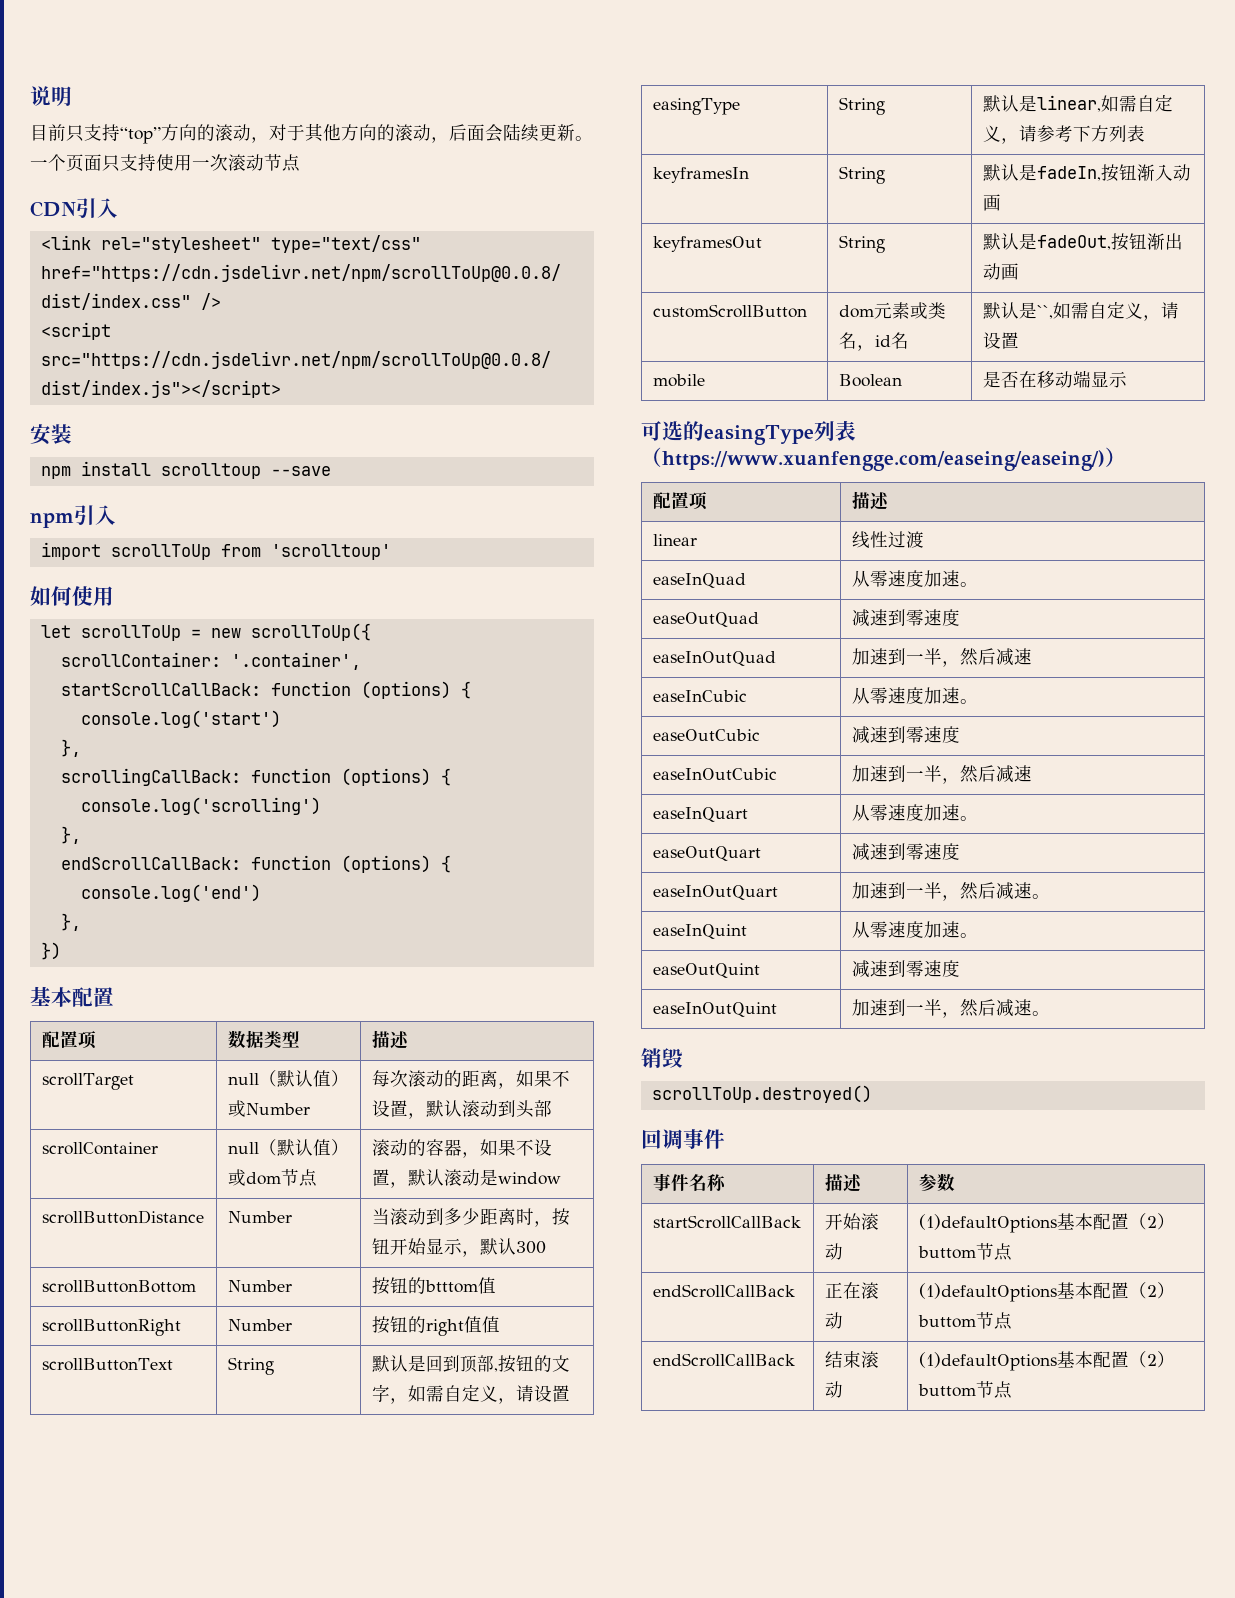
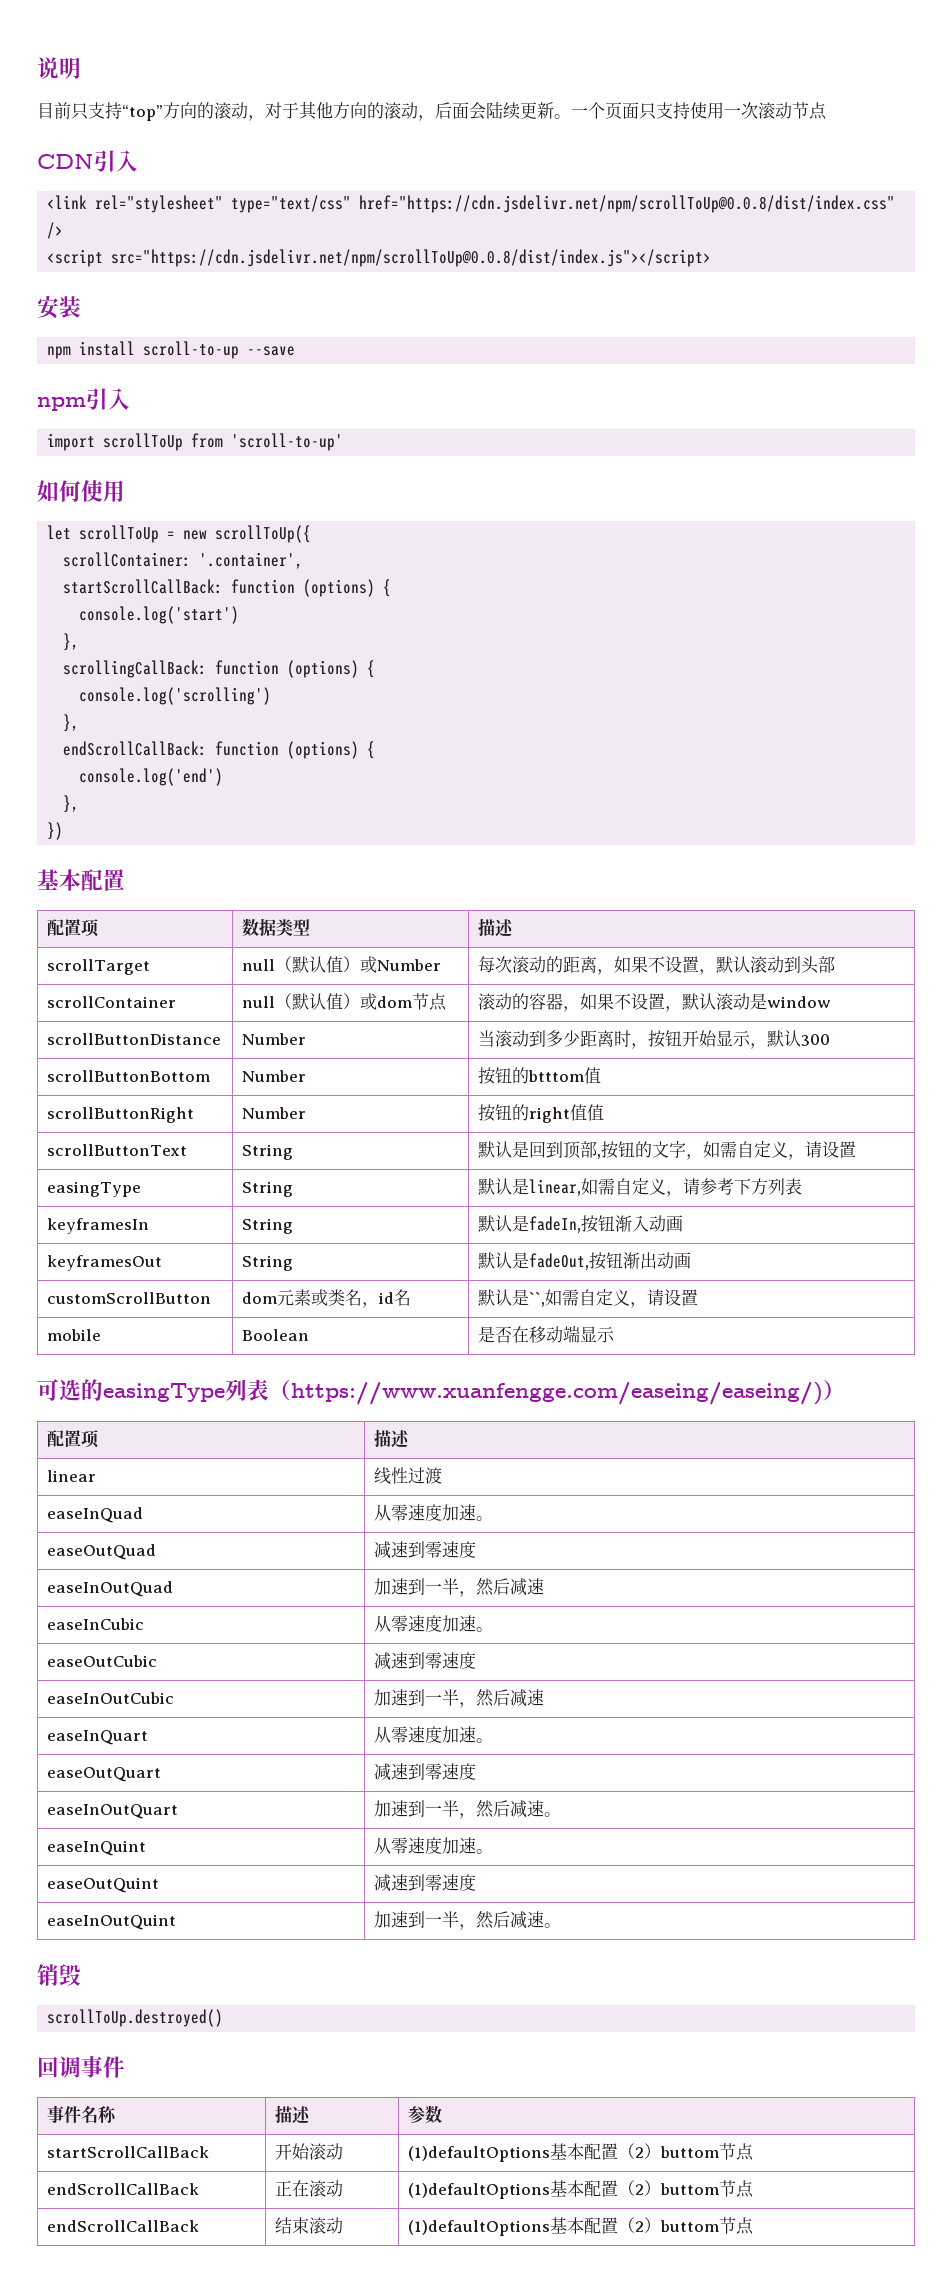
- npm install scrolltoup --save
+ npm install scroll-to-up --save
- import scrollToUp from 'scrolltoup'
+ import scrollToUp from 'scroll-to-up'

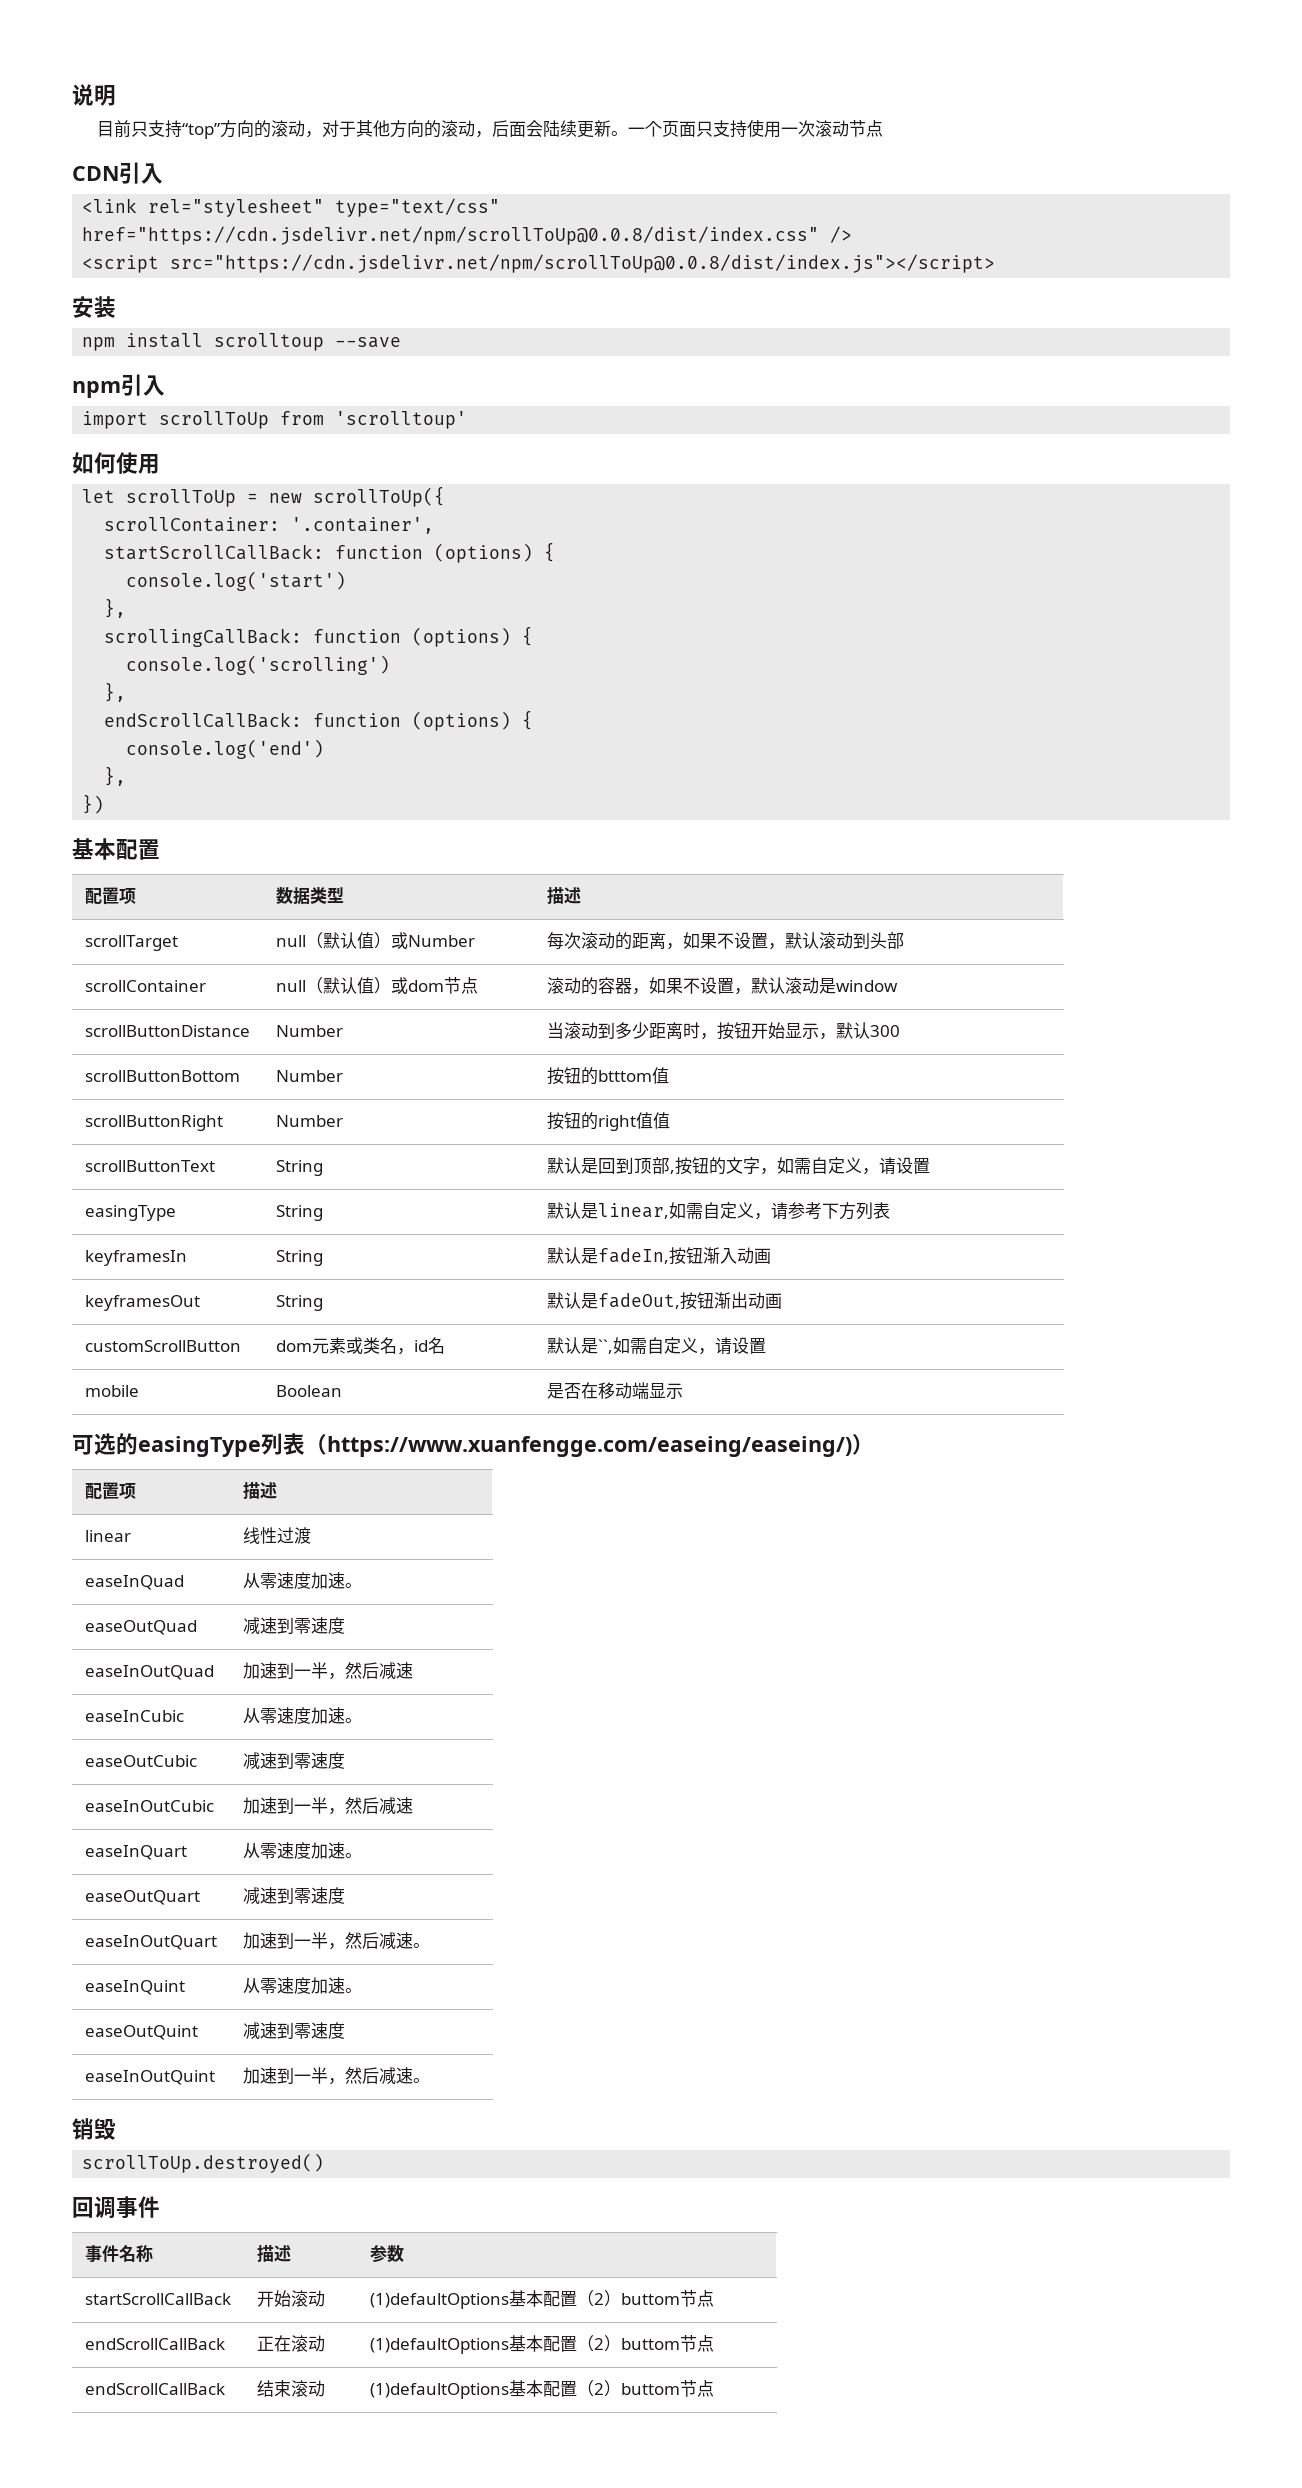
- npm install scroll-to-up --save
+ npm install scrolltoup --save
- import scrollToUp from 'scroll-to-up'
+ import scrollToUp from 'scrolltoup'

